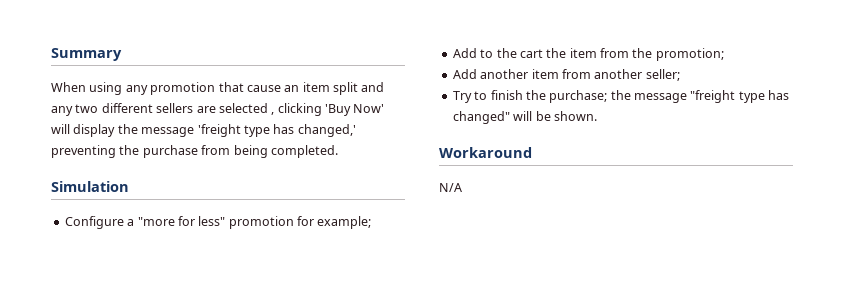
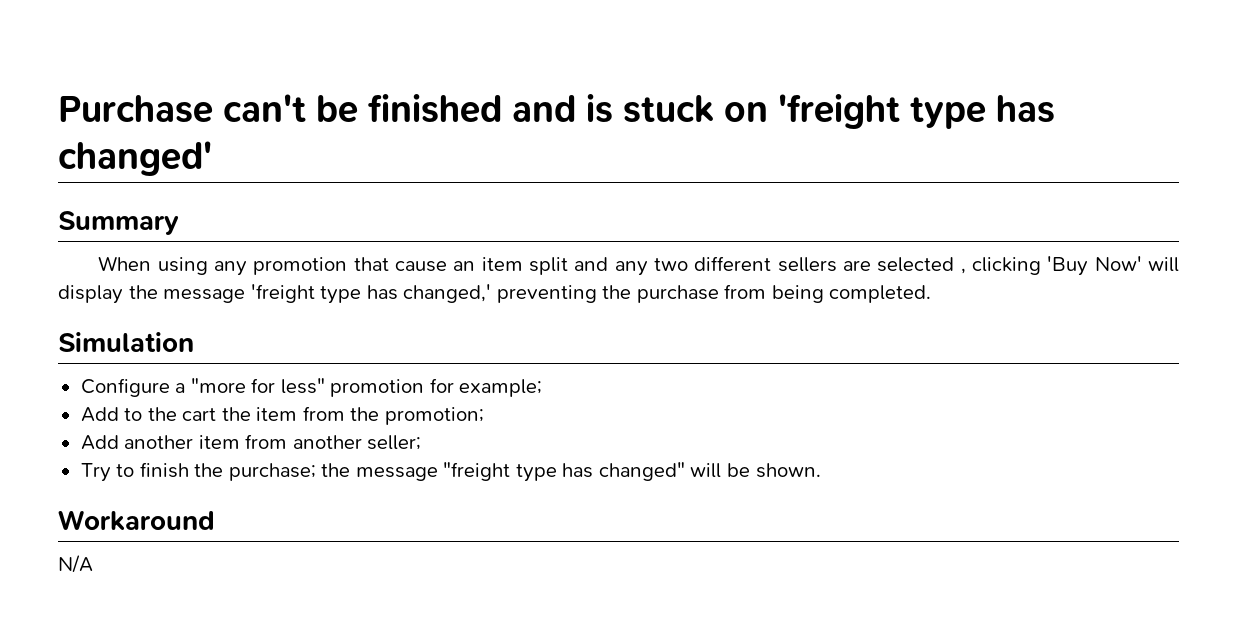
+ Purchase can't be finished and is stuck on 'freight type has changed'

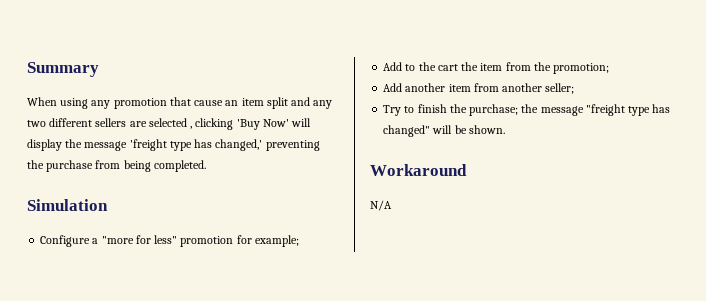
- Purchase can't be finished and is stuck on 'freight type has changed'

